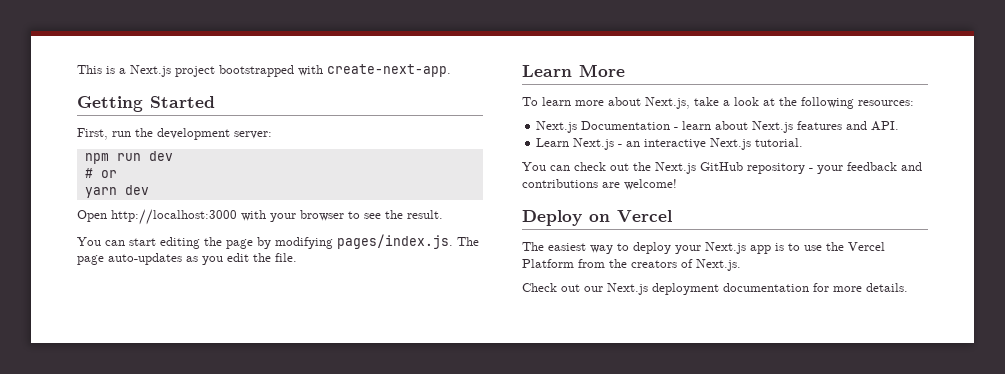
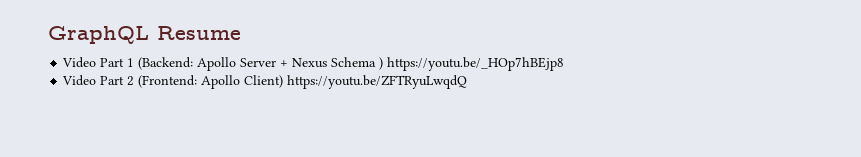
- This is a Next.js project bootstrapped with create-next-app.
- Getting Started
- First, run the development server:
- npm run dev
- # or
- yarn dev
- Open http://localhost:3000 with your browser to see the result.
- You can start editing the page by modifying pages/index.js. The page auto-updates as you edit the file.
- Learn More
- To learn more about Next.js, take a look at the following resources:
- Next.js Documentation - learn about Next.js features and API.
- Learn Next.js - an interactive Next.js tutorial.
- You can check out the Next.js GitHub repository - your feedback and contributions are welcome!
- Deploy on Vercel
- The easiest way to deploy your Next.js app is to use the Vercel Platform from the creators of Next.js.
- Check out our Next.js deployment documentation for more details.
+ GraphQL Resume
+ Video Part 1 (Backend: Apollo Server + Nexus Schema ) https://youtu.be/_HOp7hBEjp8
+ Video Part 2 (Frontend: Apollo Client) https://youtu.be/ZFTRyuLwqdQ

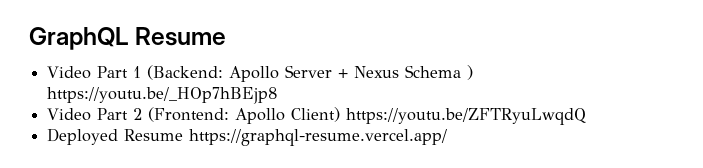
+ Deployed Resume https://graphql-resume.vercel.app/

